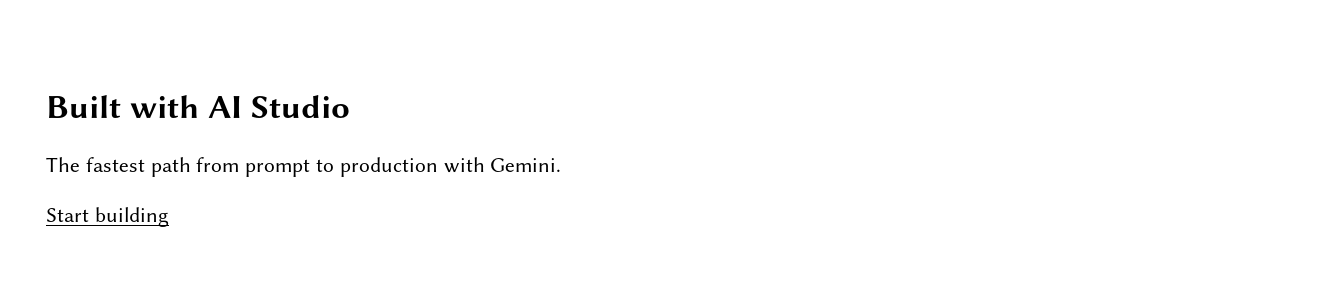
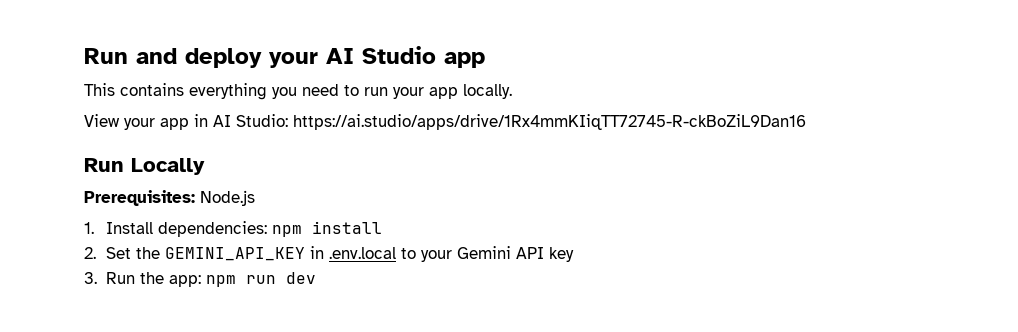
- Built with AI Studio
- The fastest path from prompt to production with Gemini.
- Start building
+ Run and deploy your AI Studio app
+ This contains everything you need to run your app locally.
+ View your app in AI Studio: https://ai.studio/apps/drive/1Rx4mmKIiqTT72745-R-ckBoZiL9Dan16
+ Run Locally
+ Prerequisites: Node.js
+ 1. Install dependencies: npm install
+ 2. Set the GEMINI_API_KEY in .env.local to your Gemini API key
+ 3. Run the app: npm run dev

